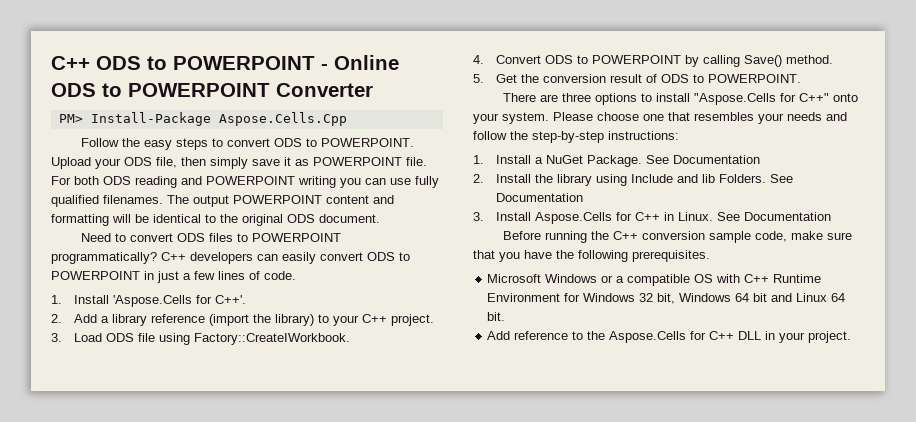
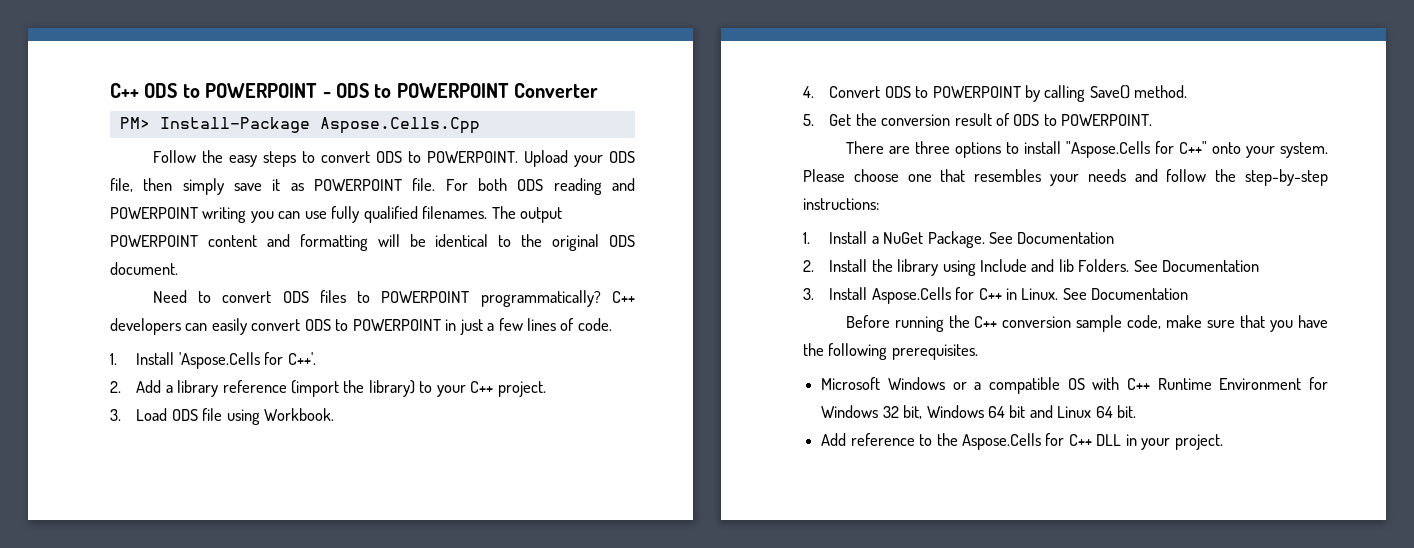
- C++ ODS to POWERPOINT - Online ODS to POWERPOINT Converter
+ C++ ODS to POWERPOINT - ODS to POWERPOINT Converter
- 3. Load ODS file using Factory::CreateIWorkbook.
+ 3. Load ODS file using Workbook.

